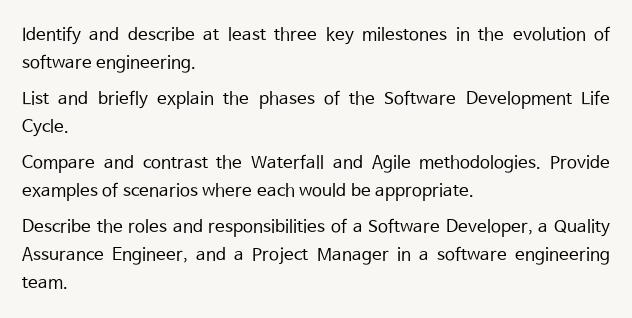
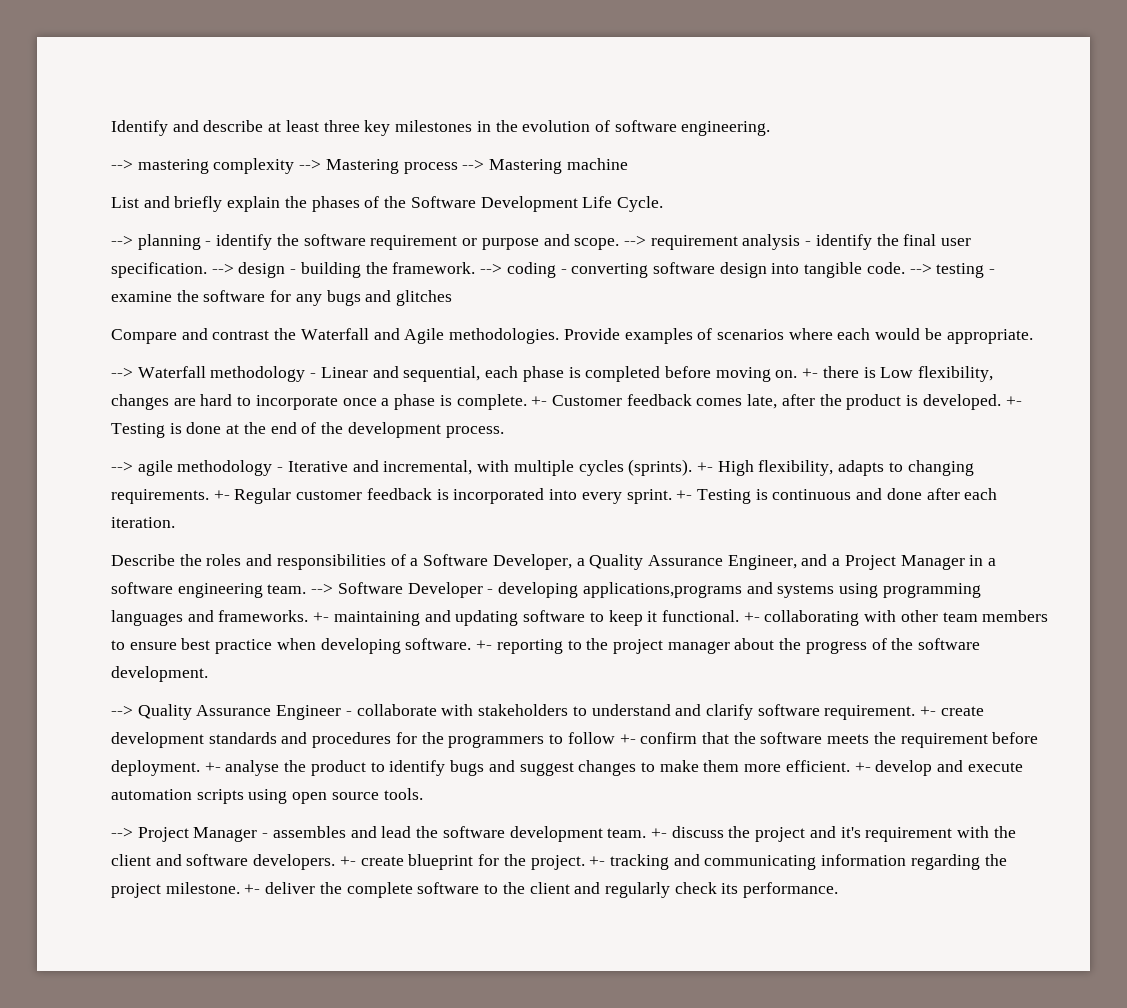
+ --> mastering complexity --> Mastering process --> Mastering machine
+ --> planning - identify the software requirement or purpose and scope. --> requirement analysis - identify the final user specification. --> design - building the framework. --> coding - converting software design into tangible code. --> testing - examine the software for any bugs and glitches
+ --> Waterfall methodology - Linear and sequential, each phase is completed before moving on. +- there is Low flexibility, changes are hard to incorporate once a phase is complete. +- Customer feedback comes late, after the product is developed. +- Testing is done at the end of the development process.
+ --> agile methodology - Iterative and incremental, with multiple cycles (sprints). +- High flexibility, adapts to changing requirements. +- Regular customer feedback is incorporated into every sprint. +- Testing is continuous and done after each iteration.
+ --> Software Developer - developing applications,programs and systems using programming languages and frameworks. +- maintaining and updating software to keep it functional. +- collaborating with other team members to ensure best practice when developing software. +- reporting to the project manager about the progress of the software development.
+ --> Quality Assurance Engineer - collaborate with stakeholders to understand and clarify software requirement. +- create development standards and procedures for the programmers to follow +- confirm that the software meets the requirement before deployment. +- analyse the product to identify bugs and suggest changes to make them more efficient. +- develop and execute automation scripts using open source tools.
+ --> Project Manager - assembles and lead the software development team. +- discuss the project and it's requirement with the client and software developers. +- create blueprint for the project. +- tracking and communicating information regarding the project milestone. +- deliver the complete software to the client and regularly check its performance.

